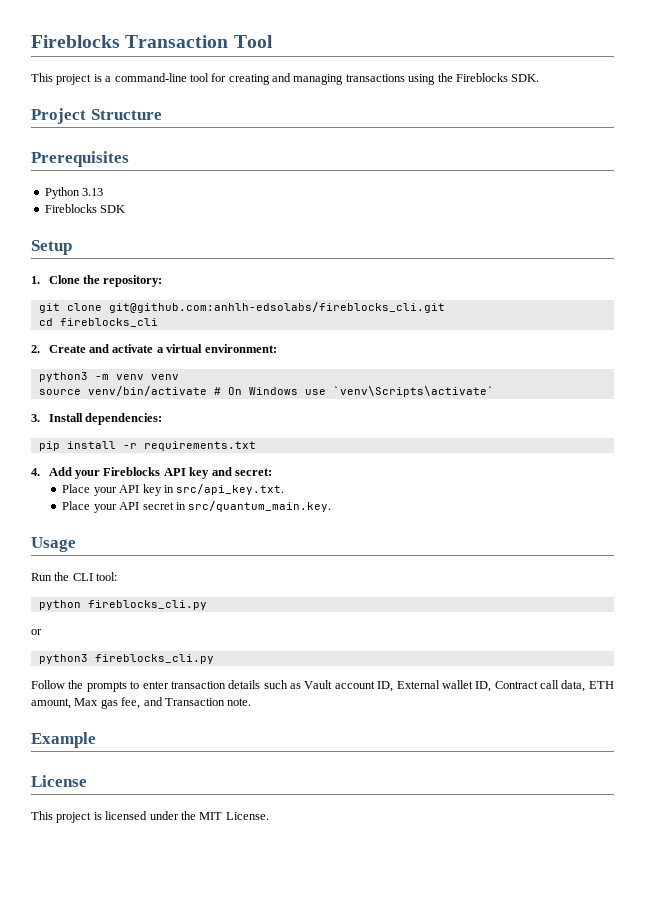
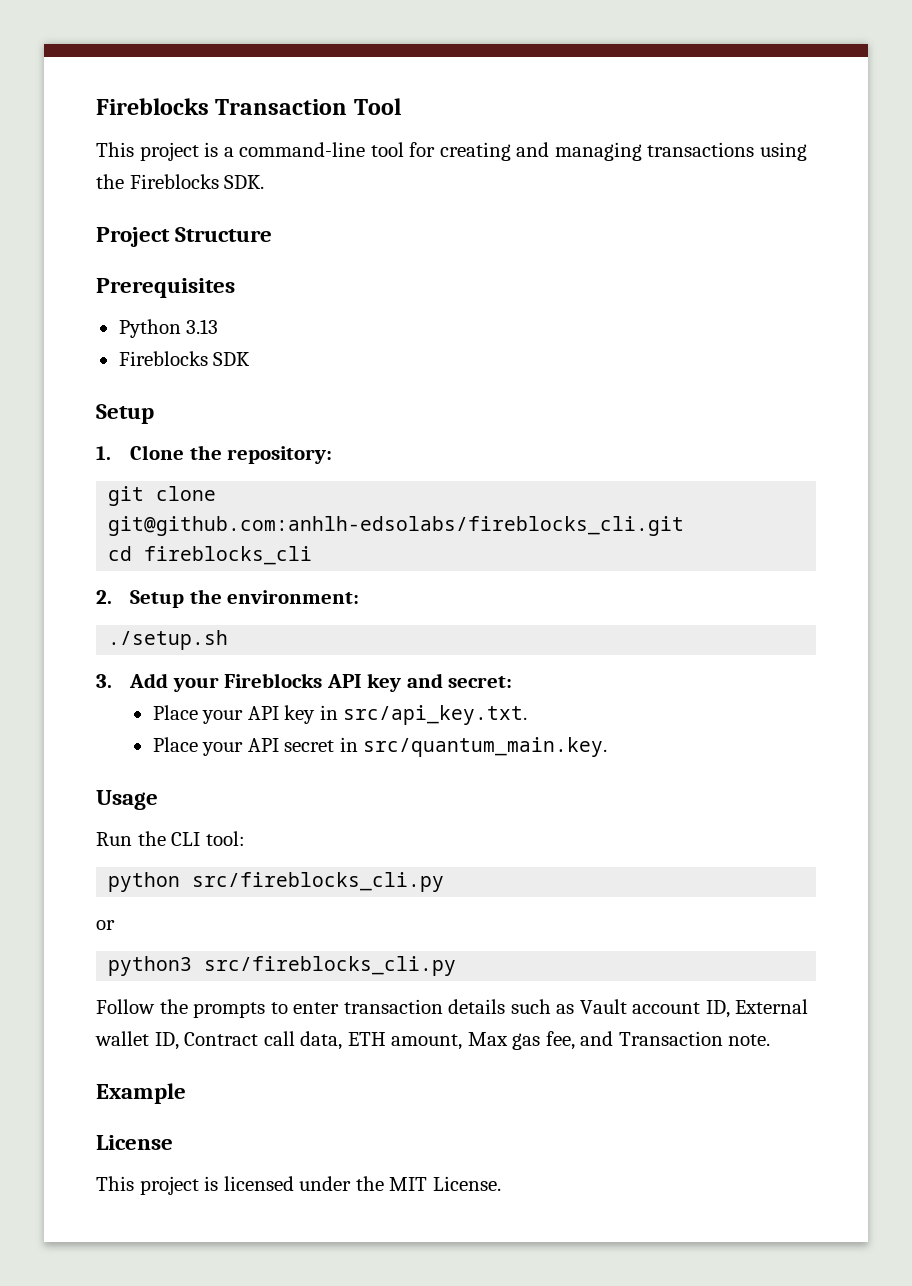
- 2. Create and activate a virtual environment:
- python3 -m venv venv
- source venv/bin/activate # On Windows use `venv\Scripts\activate`
- 3. Install dependencies:
- pip install -r requirements.txt
- 4. Add your Fireblocks API key and secret:
+ 2. Setup the environment:
+ ./setup.sh
+ 3. Add your Fireblocks API key and secret:
- python fireblocks_cli.py
+ python src/fireblocks_cli.py
- python3 fireblocks_cli.py
+ python3 src/fireblocks_cli.py

